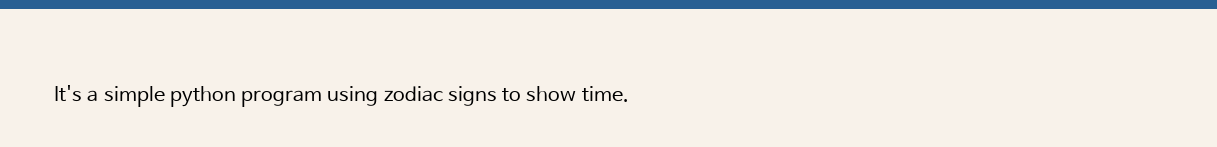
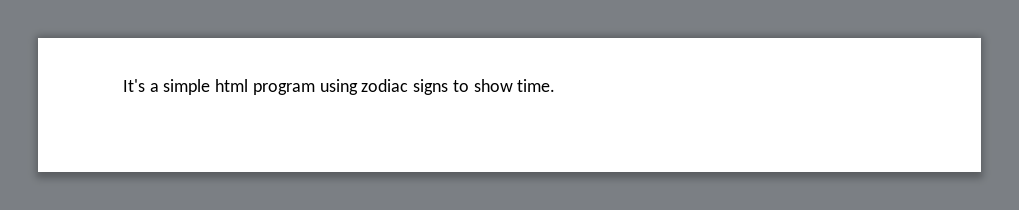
- It's a simple python program using zodiac signs to show time.
+ It's a simple html program using zodiac signs to show time.

